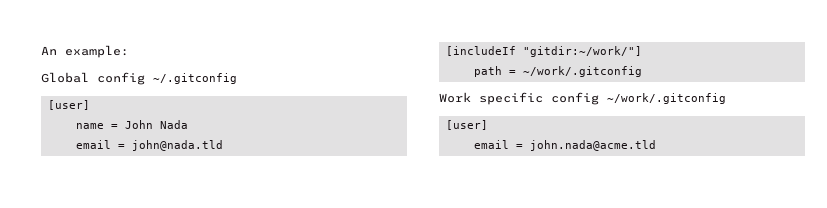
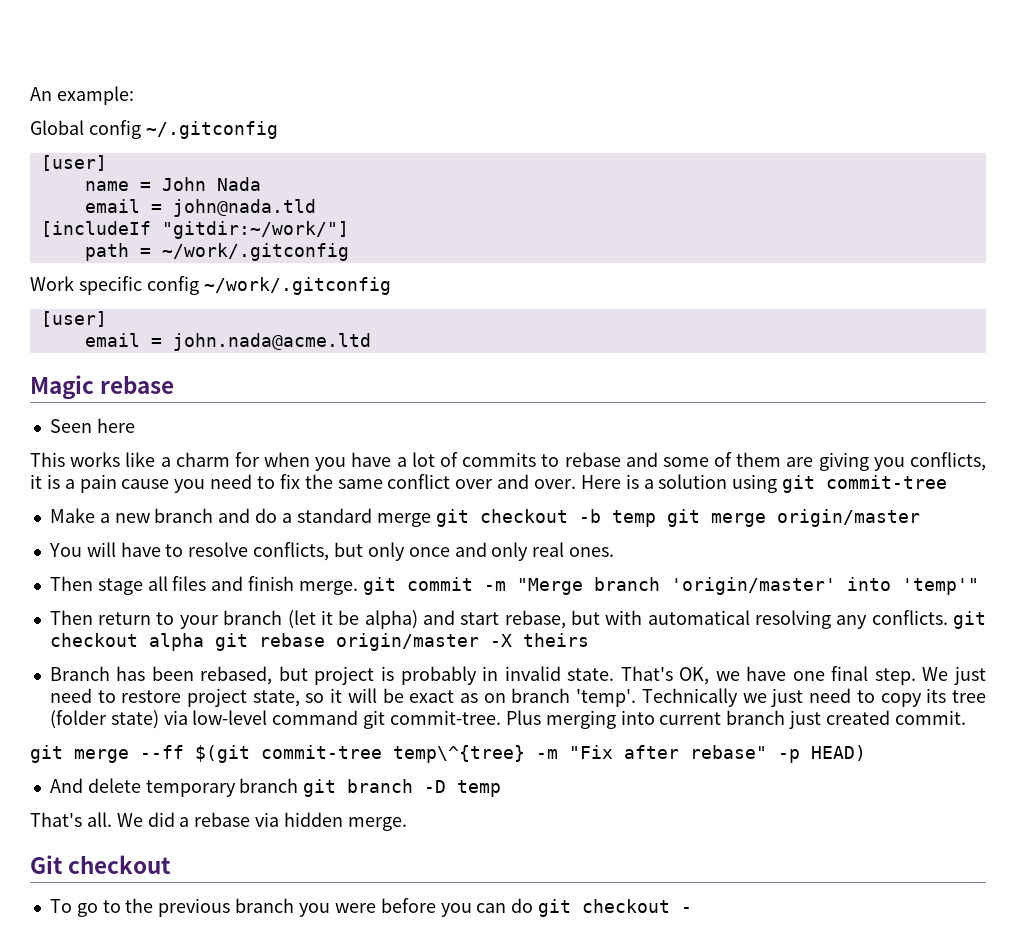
- email = john.nada@acme.tld
+ email = john.nada@acme.ltd
+ Magic rebase
+ Seen here
+ This works like a charm for when you have a lot of commits to rebase and some of them are giving you conflicts, it is a pain cause you need to fix the same conflict over and over. Here is a solution using git commit-tree
+ Make a new branch and do a standard merge git checkout -b temp git merge origin/master
+ You will have to resolve conflicts, but only once and only real ones.
+ Then stage all files and finish merge. git commit -m "Merge branch 'origin/master' into 'temp'"
+ Then return to your branch (let it be alpha) and start rebase, but with automatical resolving any conflicts. git checkout alpha git rebase origin/master -X theirs
+ Branch has been rebased, but project is probably in invalid state. That's OK, we have one final step. We just need to restore project state, so it will be exact as on branch 'temp'. Technically we just need to copy its tree (folder state) via low-level command git commit-tree. Plus merging into current branch just created commit.
+ git merge --ff $(git commit-tree temp\^{tree} -m "Fix after rebase" -p HEAD)
+ And delete temporary branch git branch -D temp
+ That's all. We did a rebase via hidden merge.
+ Git checkout
+ To go to the previous branch you were before you can do git checkout -

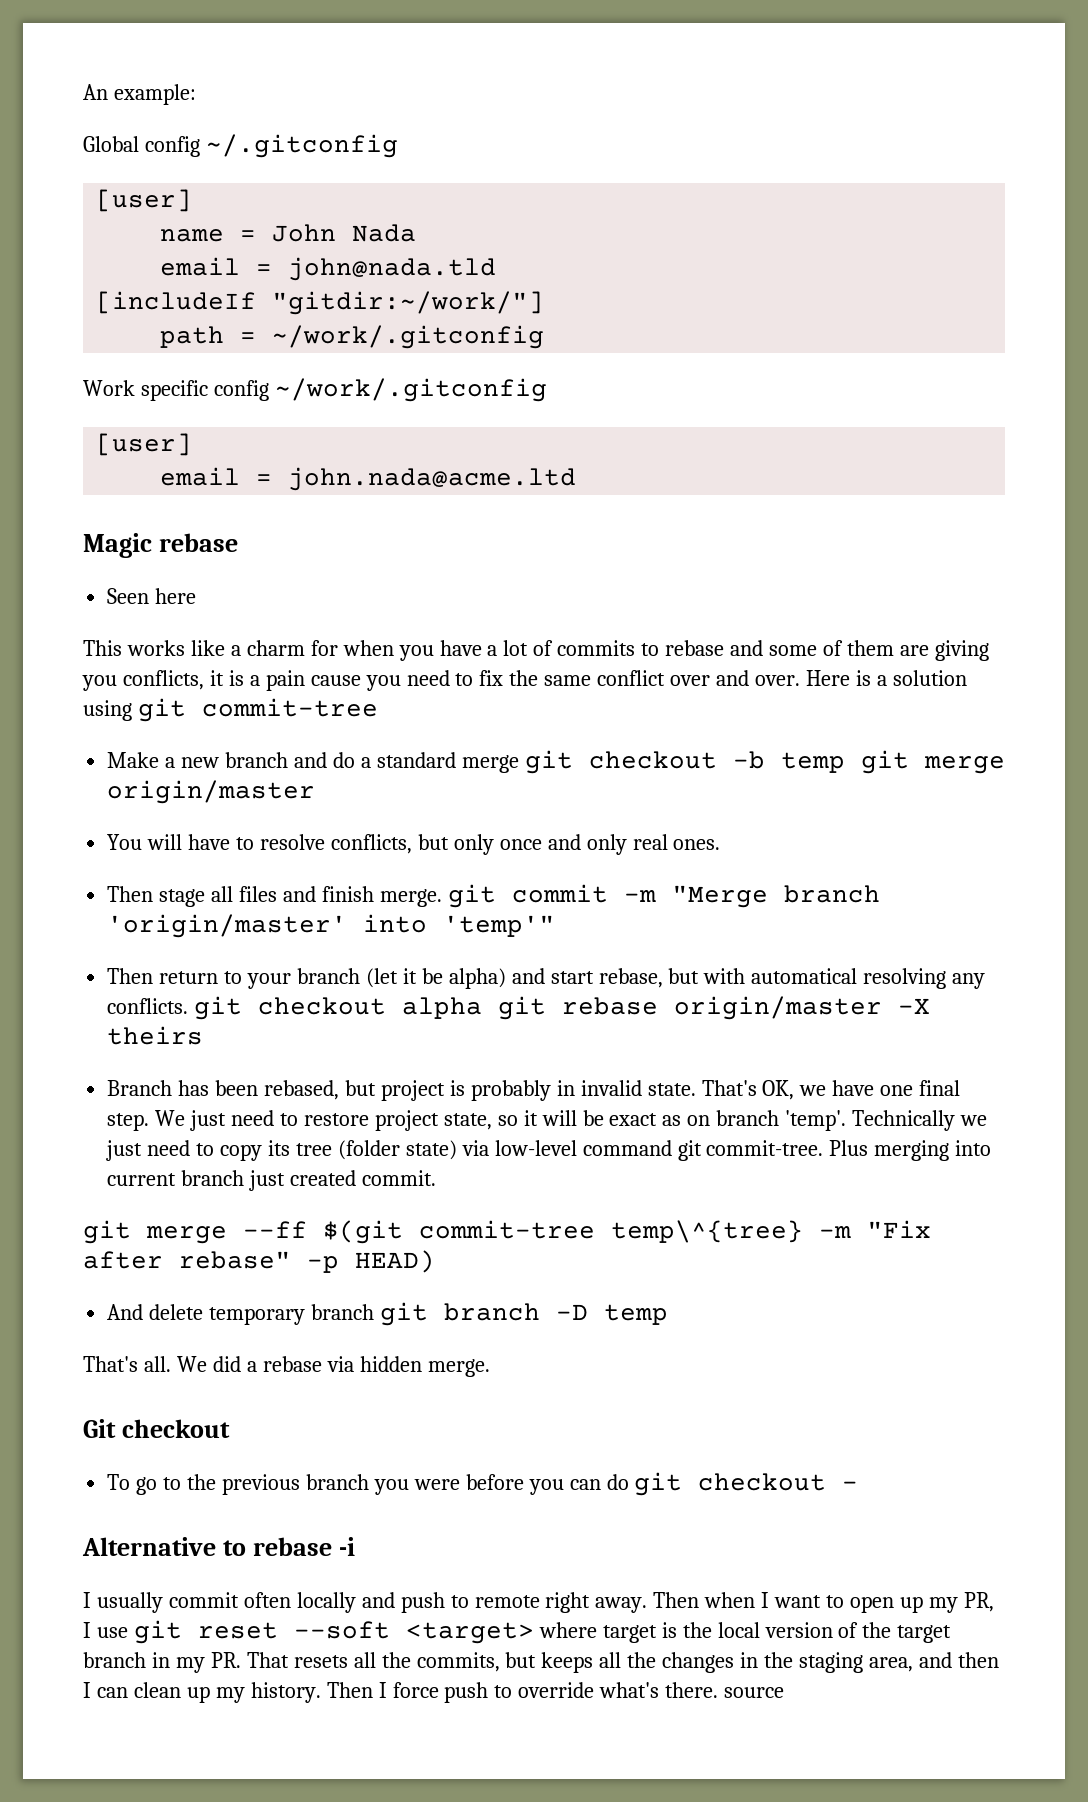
+ Alternative to rebase -i
+ I usually commit often locally and push to remote right away. Then when I want to open up my PR, I use git reset --soft <target> where target is the local version of the target branch in my PR. That resets all the commits, but keeps all the changes in the staging area, and then I can clean up my history. Then I force push to override what's there. source

